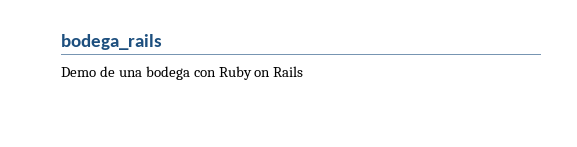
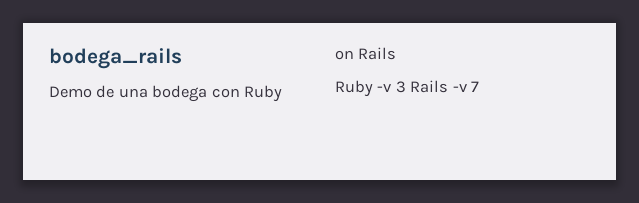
+ Ruby -v 3 Rails -v 7

